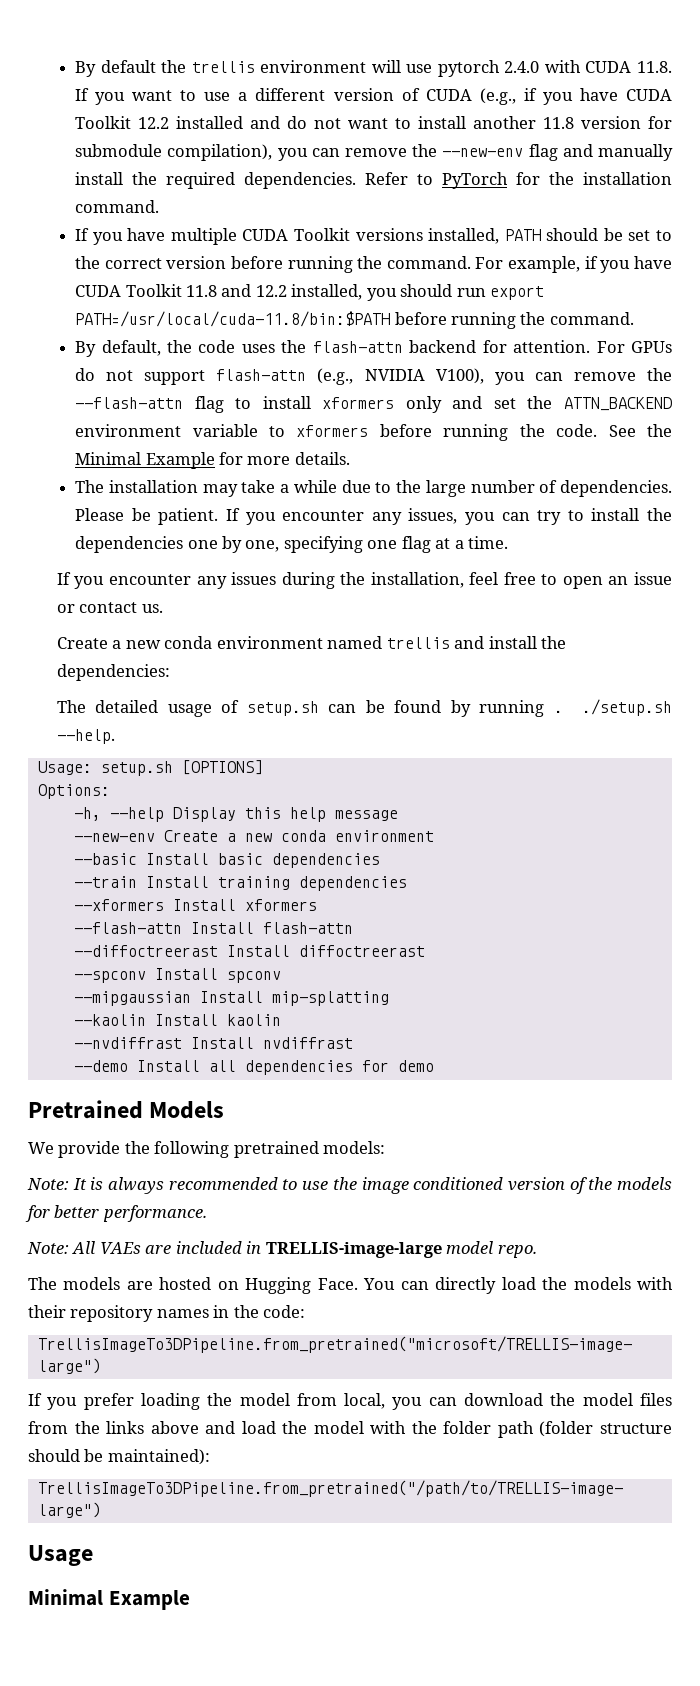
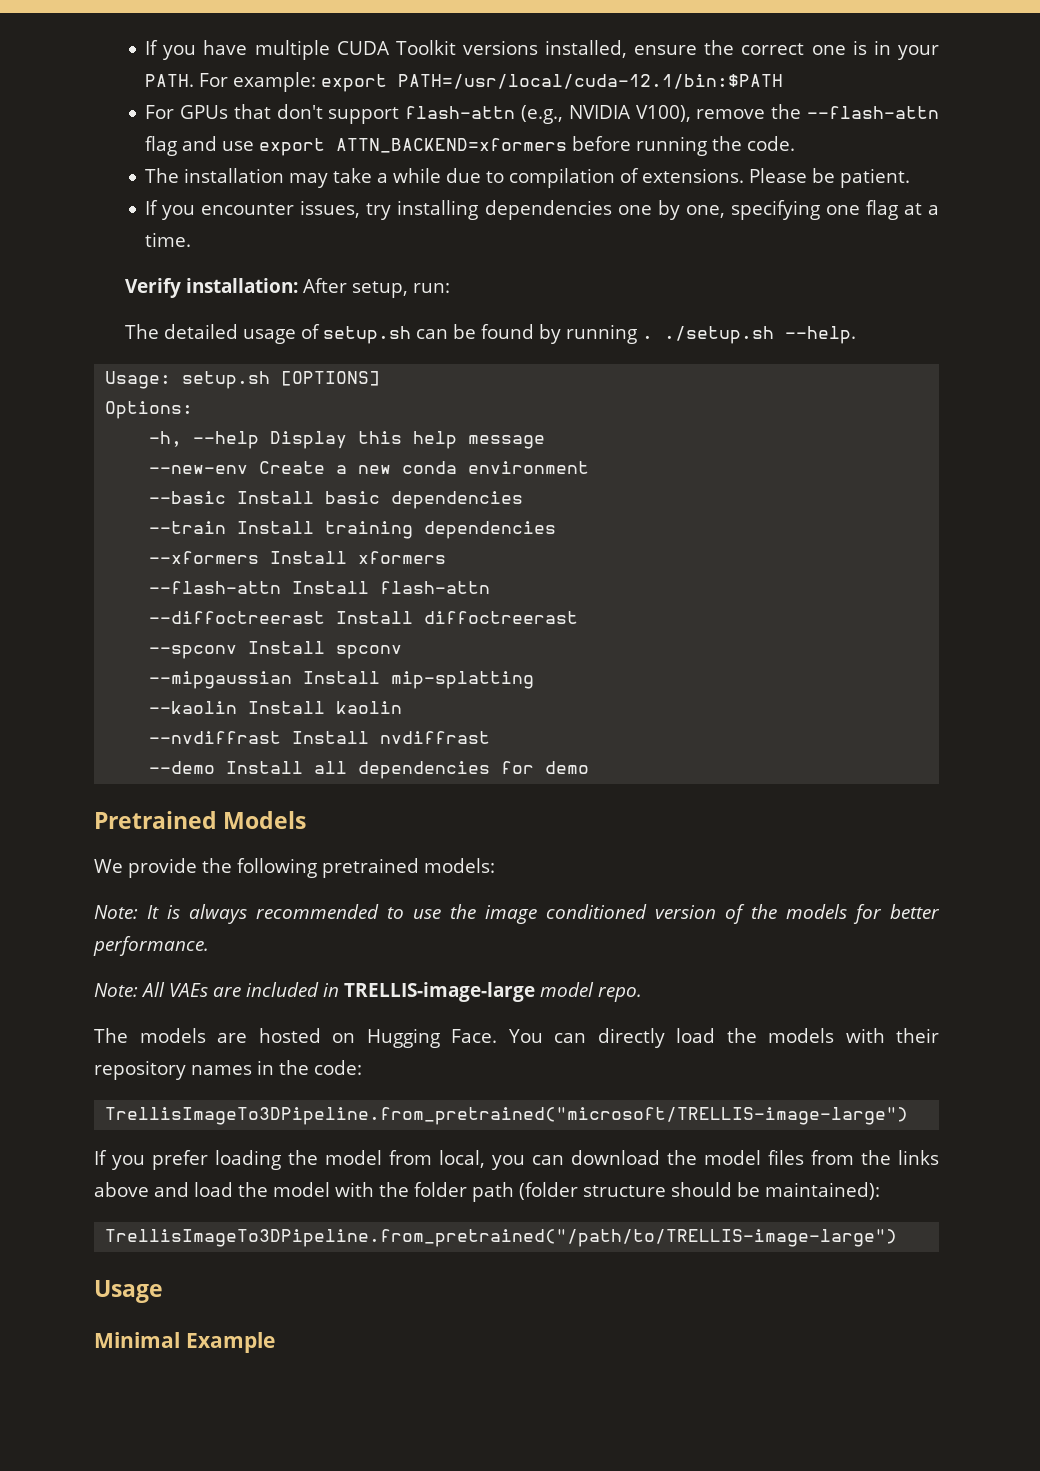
- By default the trellis environment will use pytorch 2.4.0 with CUDA 11.8. If you want to use a different version of CUDA (e.g., if you have CUDA Toolkit 12.2 installed and do not want to install another 11.8 version for submodule compilation), you can remove the --new-env flag and manually install the required dependencies. Refer to PyTorch for the installation command.
- If you have multiple CUDA Toolkit versions installed, PATH should be set to the correct version before running the command. For example, if you have CUDA Toolkit 11.8 and 12.2 installed, you should run export PATH=/usr/local/cuda-11.8/bin:$PATH before running the command.
- By default, the code uses the flash-attn backend for attention. For GPUs do not support flash-attn (e.g., NVIDIA V100), you can remove the --flash-attn flag to install xformers only and set the ATTN_BACKEND environment variable to xformers before running the code. See the Minimal Example for more details.
+ If you have multiple CUDA Toolkit versions installed, ensure the correct one is in your PATH. For example: export PATH=/usr/local/cuda-12.1/bin:$PATH
+ For GPUs that don't support flash-attn (e.g., NVIDIA V100), remove the --flash-attn flag and use export ATTN_BACKEND=xformers before running the code.
- The installation may take a while due to the large number of dependencies.
+ The installation may take a while due to compilation of extensions.
- Please be patient. If you encounter any issues, you can try to install the dependencies one by one, specifying one flag at a time.
+ Please be patient.
+ If you encounter issues, try installing dependencies one by one, specifying one flag at a time.
- If you encounter any issues during the installation, feel free to open an issue or contact us.
- Create a new conda environment named trellis and install the dependencies:
+ Verify installation: After setup, run:

